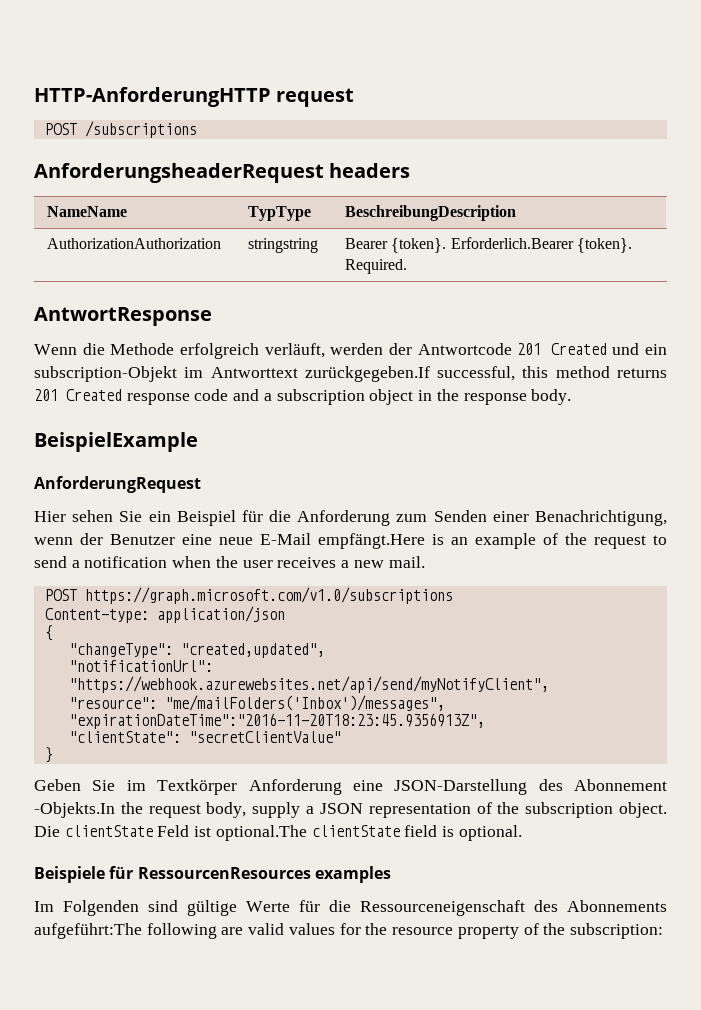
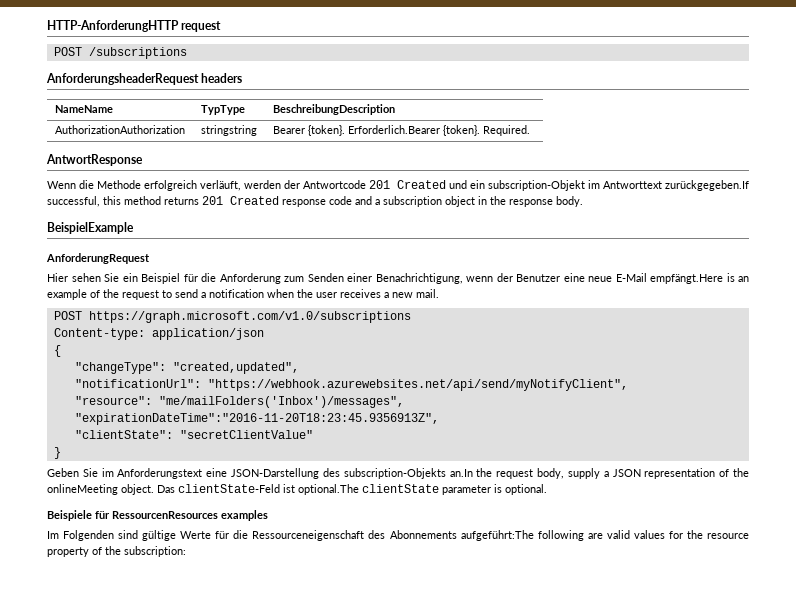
- Geben Sie im Textkörper Anforderung eine JSON-Darstellung des Abonnement -Objekts.In the request body, supply a JSON representation of the subscription object. Die clientState Feld ist optional.The clientState field is optional.
+ Geben Sie im Anforderungstext eine JSON-Darstellung des subscription-Objekts an.In the request body, supply a JSON representation of the onlineMeeting object. Das clientState-Feld ist optional.The clientState parameter is optional.

